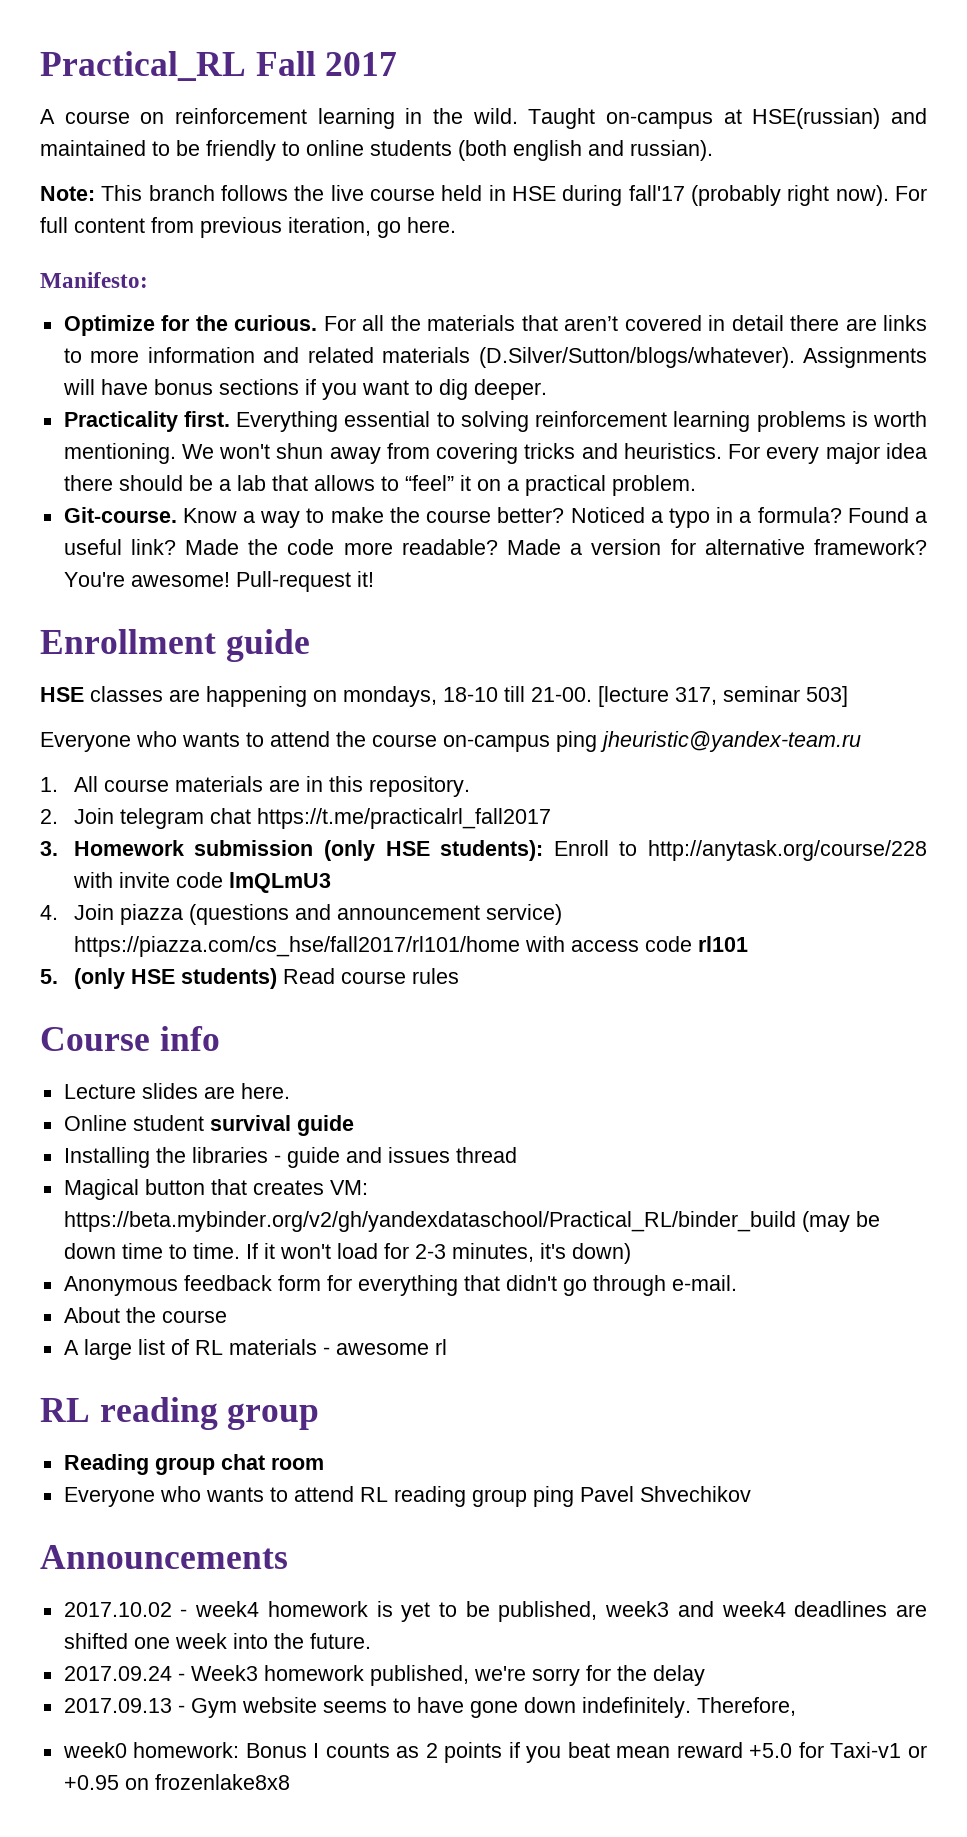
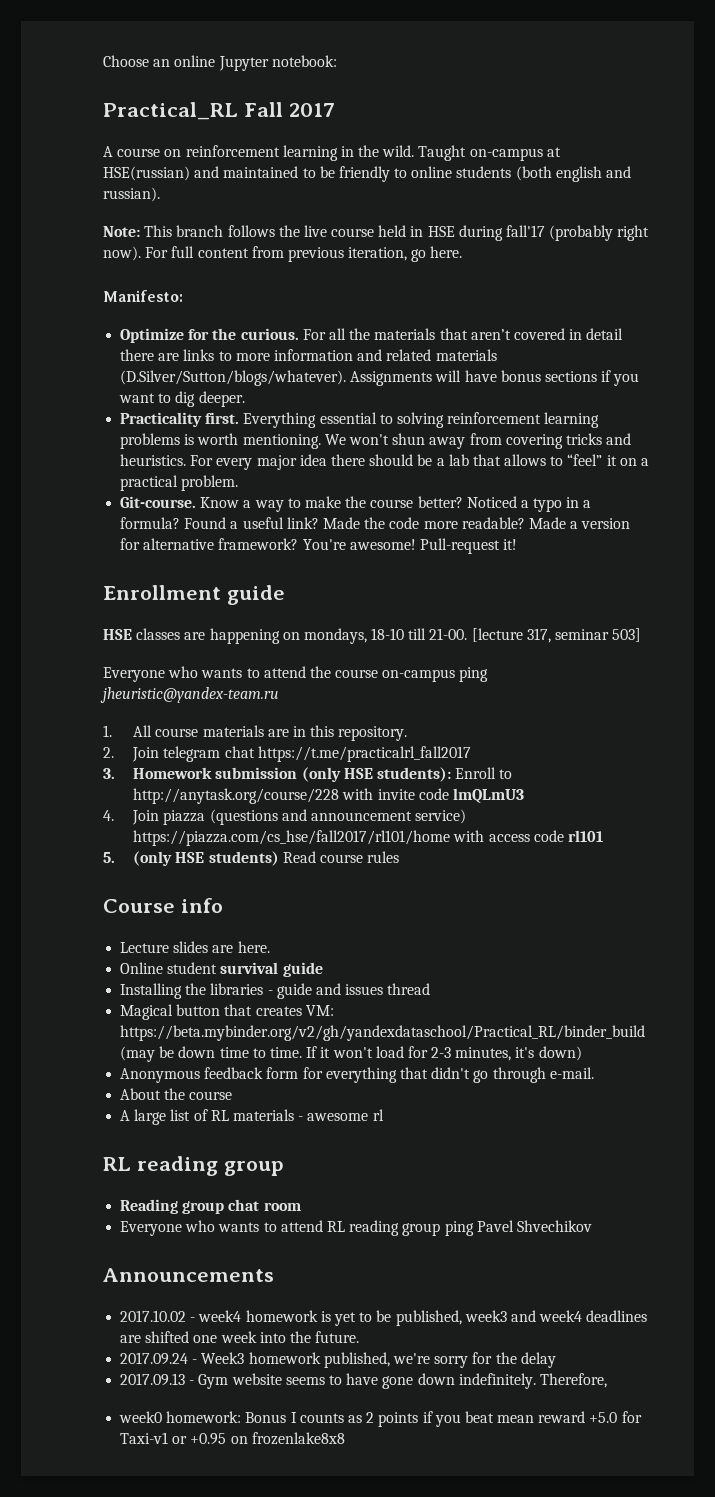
+ Choose an online Jupyter notebook:

